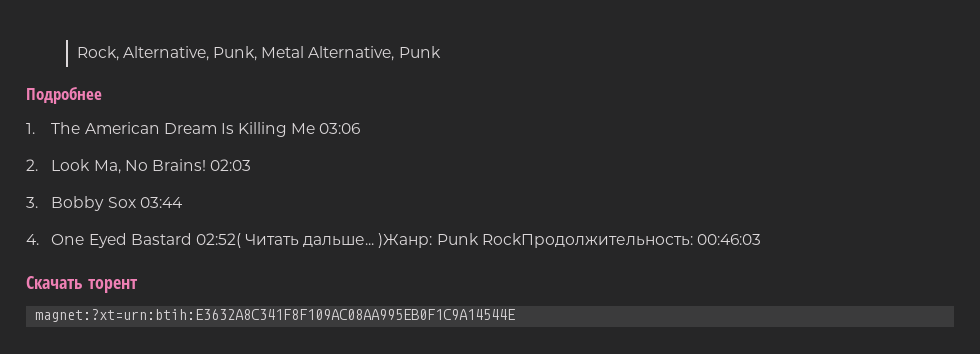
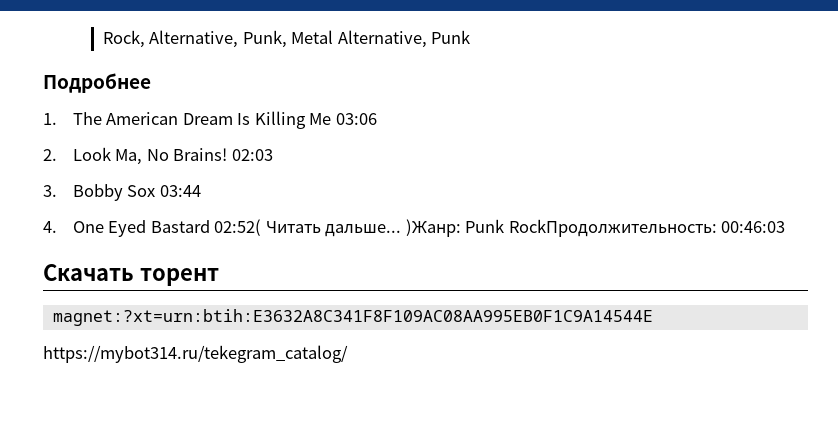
+ https://mybot314.ru/tekegram_catalog/

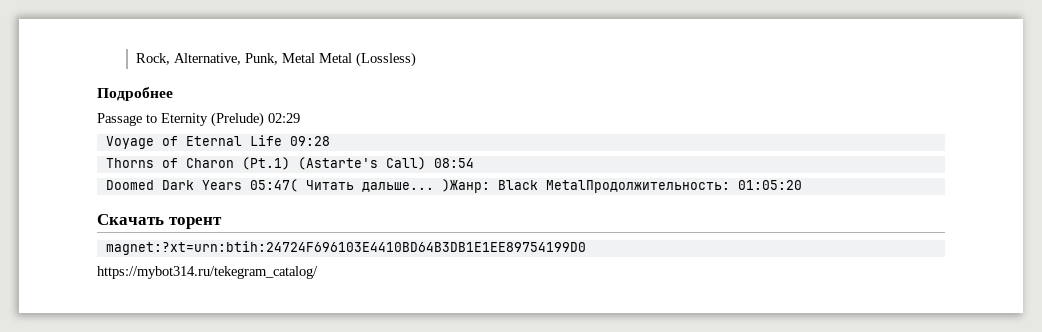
- Rock, Alternative, Punk, Metal Alternative, Punk
+ Rock, Alternative, Punk, Metal Metal (Lossless)
- 1. The American Dream Is Killing Me 03:06
- 2. Look Ma, No Brains! 02:03
- 3. Bobby Sox 03:44
- 4. One Eyed Bastard 02:52( Читать дальше... )Жанр: Punk RockПродолжительность: 00:46:03
+ Passage to Eternity (Prelude) 02:29
+ Voyage of Eternal Life 09:28
+ Thorns of Charon (Pt.1) (Astarte's Call) 08:54
+ Doomed Dark Years 05:47( Читать дальше... )Жанр: Black MetalПродолжительность: 01:05:20
- magnet:?xt=urn:btih:E3632A8C341F8F109AC08AA995EB0F1C9A14544E
+ magnet:?xt=urn:btih:24724F696103E4410BD64B3DB1E1EE89754199D0

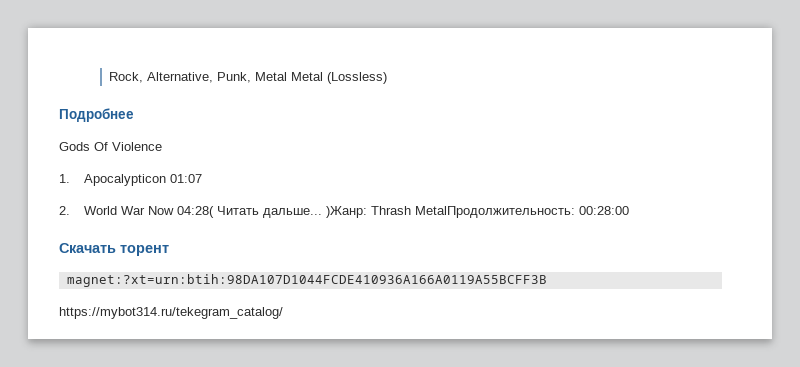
- Passage to Eternity (Prelude) 02:29
- Voyage of Eternal Life 09:28
- Thorns of Charon (Pt.1) (Astarte's Call) 08:54
- Doomed Dark Years 05:47( Читать дальше... )Жанр: Black MetalПродолжительность: 01:05:20
+ Gods Of Violence
+ 1. Apocalypticon 01:07
+ 2. World War Now 04:28( Читать дальше... )Жанр: Thrash MetalПродолжительность: 00:28:00
- magnet:?xt=urn:btih:24724F696103E4410BD64B3DB1E1EE89754199D0
+ magnet:?xt=urn:btih:98DA107D1044FCDE410936A166A0119A55BCFF3B

